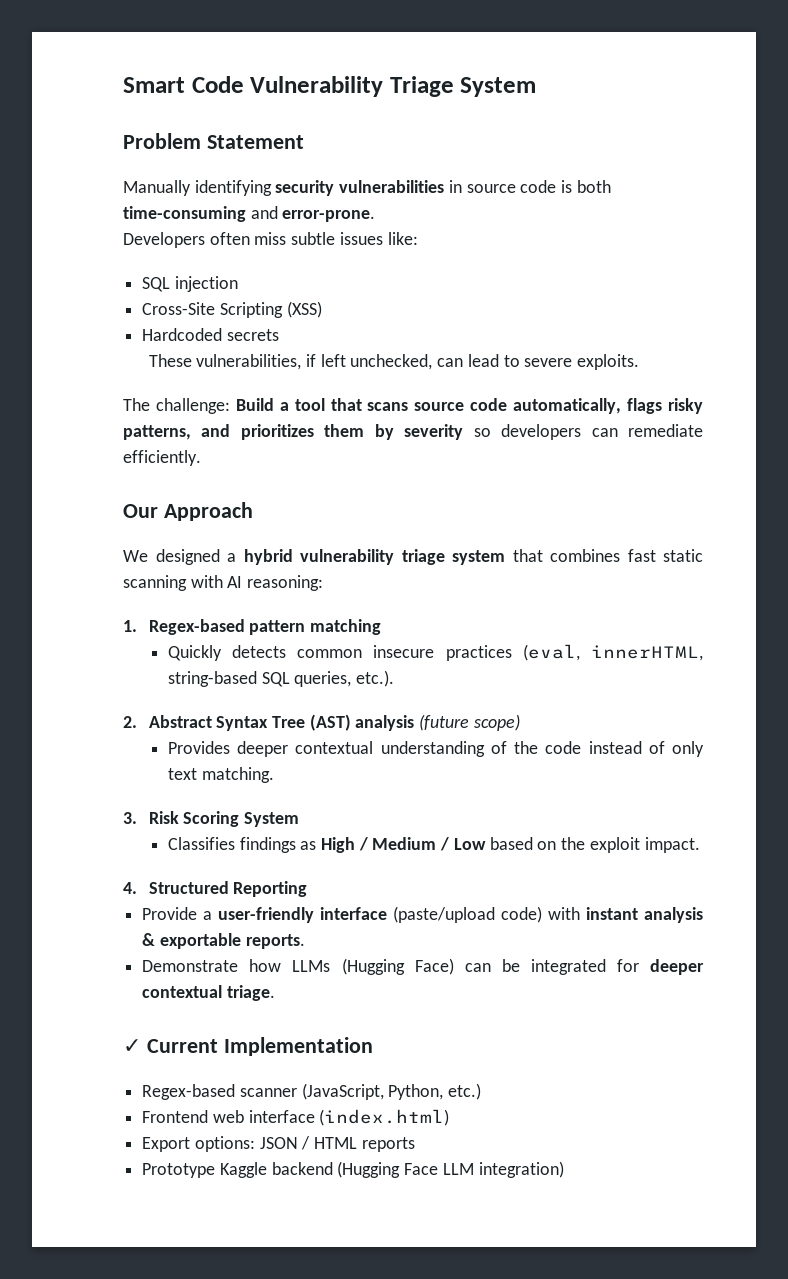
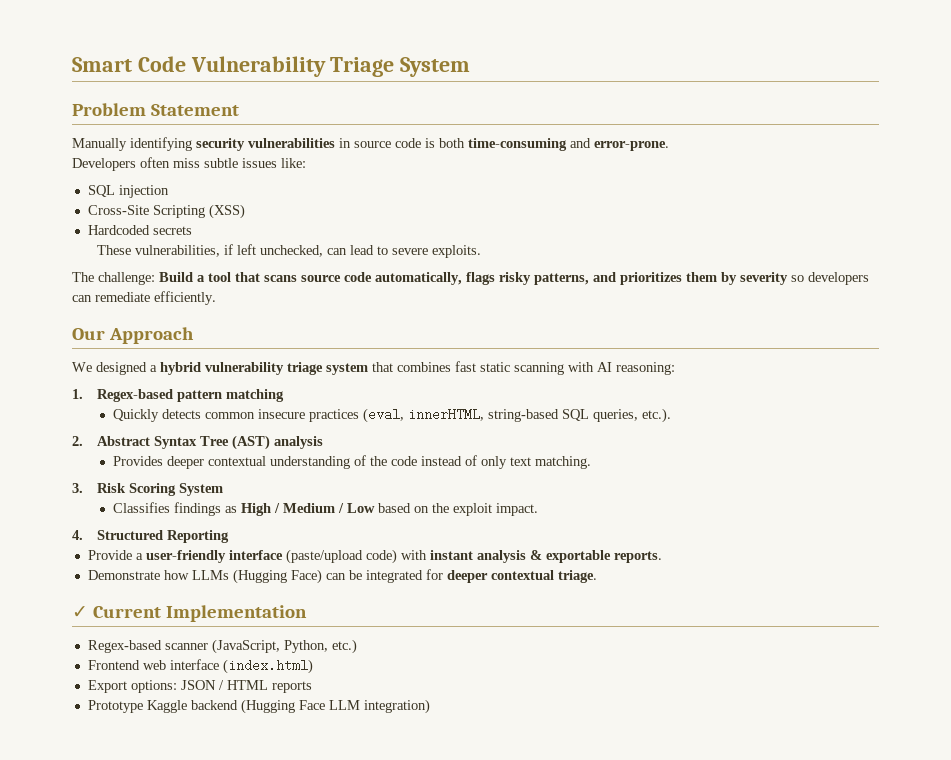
- 2. Abstract Syntax Tree (AST) analysis (future scope)
+ 2. Abstract Syntax Tree (AST) analysis

